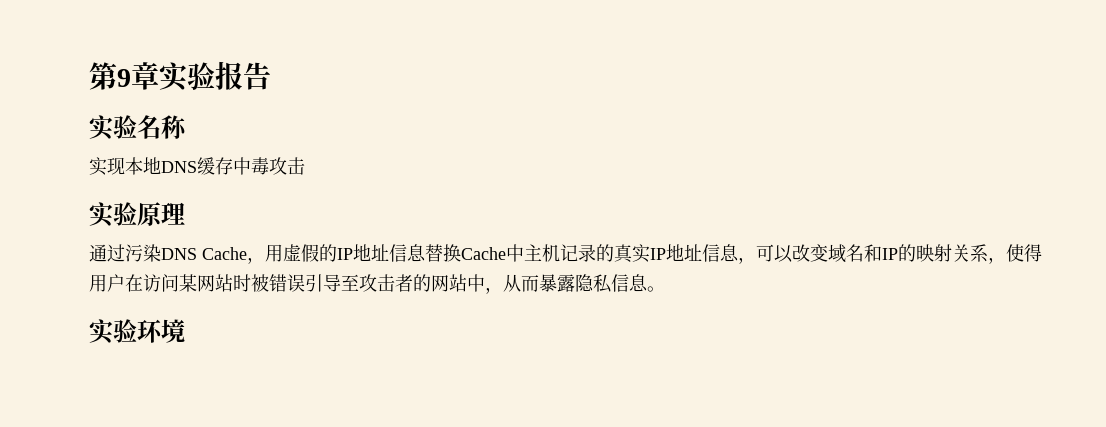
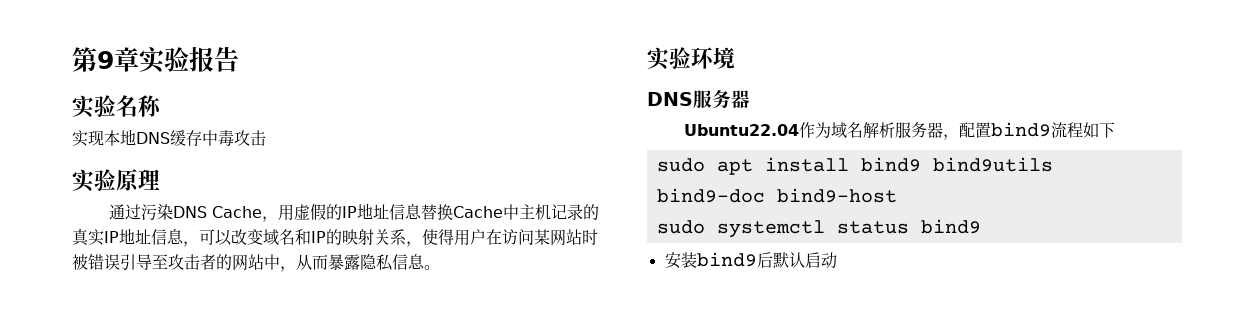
+ DNS服务器
+ Ubuntu22.04作为域名解析服务器，配置bind9流程如下
+ sudo apt install bind9 bind9utils bind9-doc bind9-host
+ sudo systemctl status bind9
+ 安装bind9后默认启动

